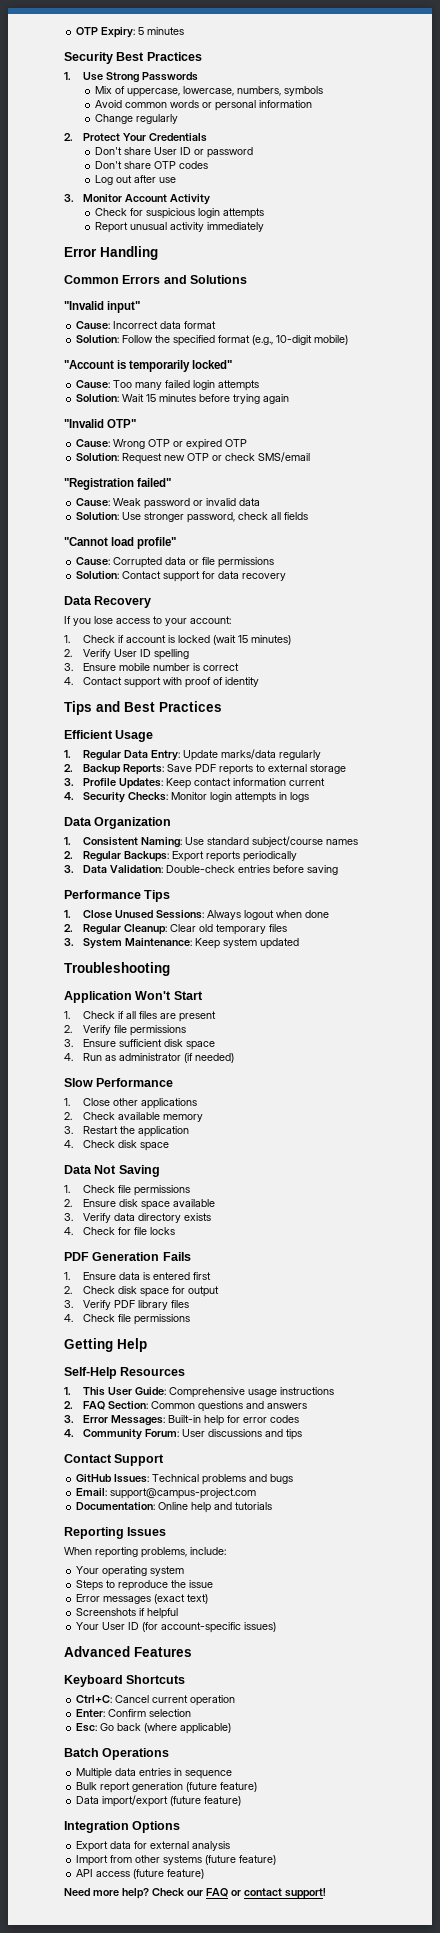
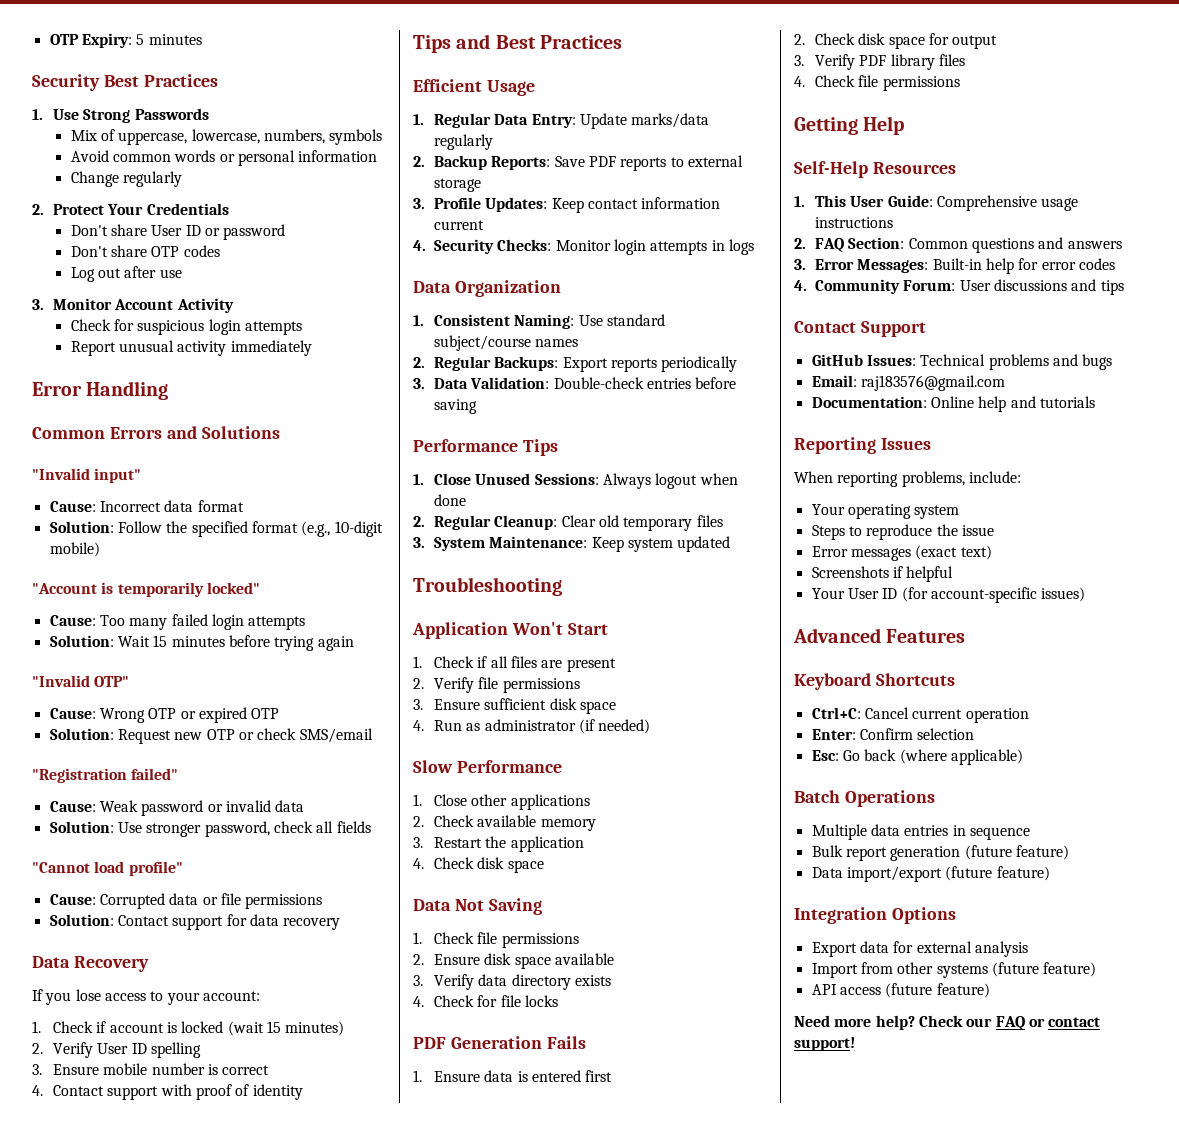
- Email: support@campus-project.com
+ Email: raj183576@gmail.com

